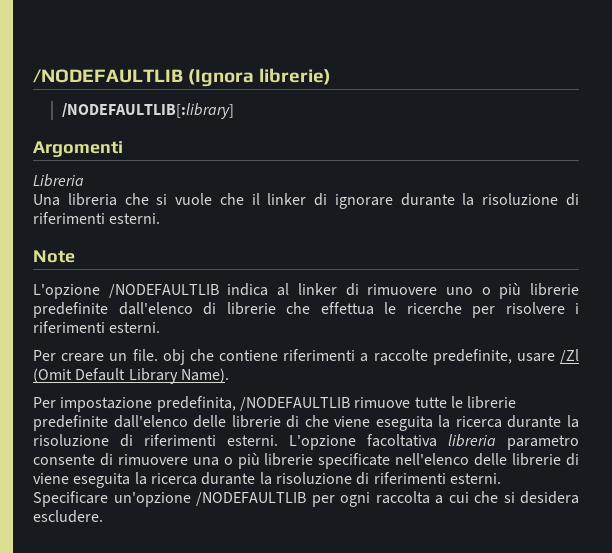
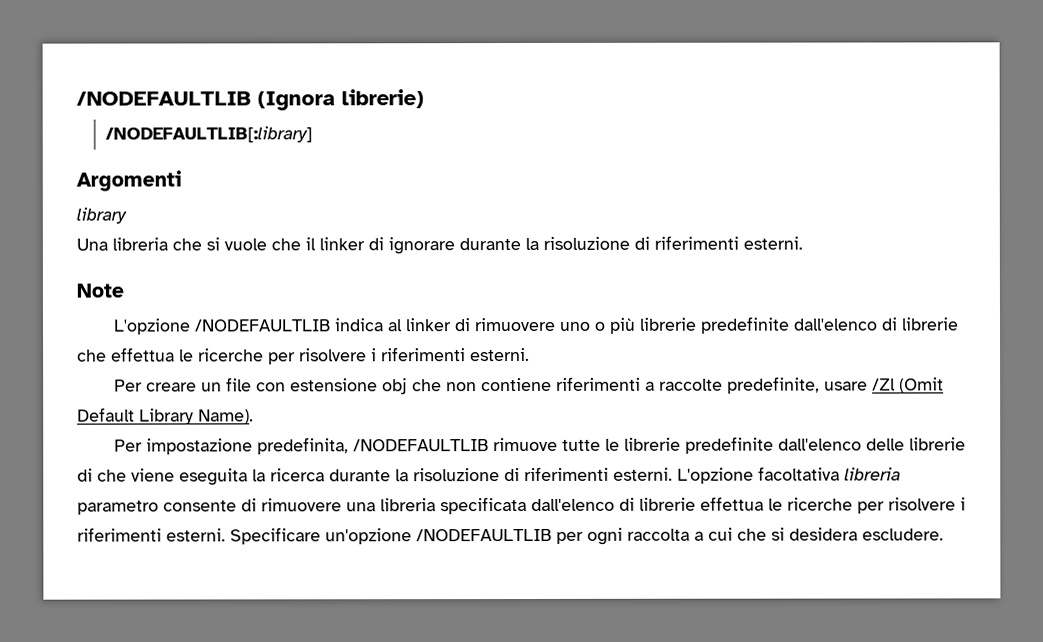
- Libreria
+ library
- Per creare un file. obj che contiene riferimenti a raccolte predefinite, usare /Zl (Omit Default Library Name).
+ Per creare un file con estensione obj che non contiene riferimenti a raccolte predefinite, usare /Zl (Omit Default Library Name).
- L'opzione facoltativa libreria parametro consente di rimuovere una o più librerie specificate nell'elenco delle librerie di viene eseguita la ricerca durante la risoluzione di riferimenti esterni.
+ L'opzione facoltativa libreria parametro consente di rimuovere una libreria specificata dall'elenco di librerie effettua le ricerche per risolvere i riferimenti esterni.

